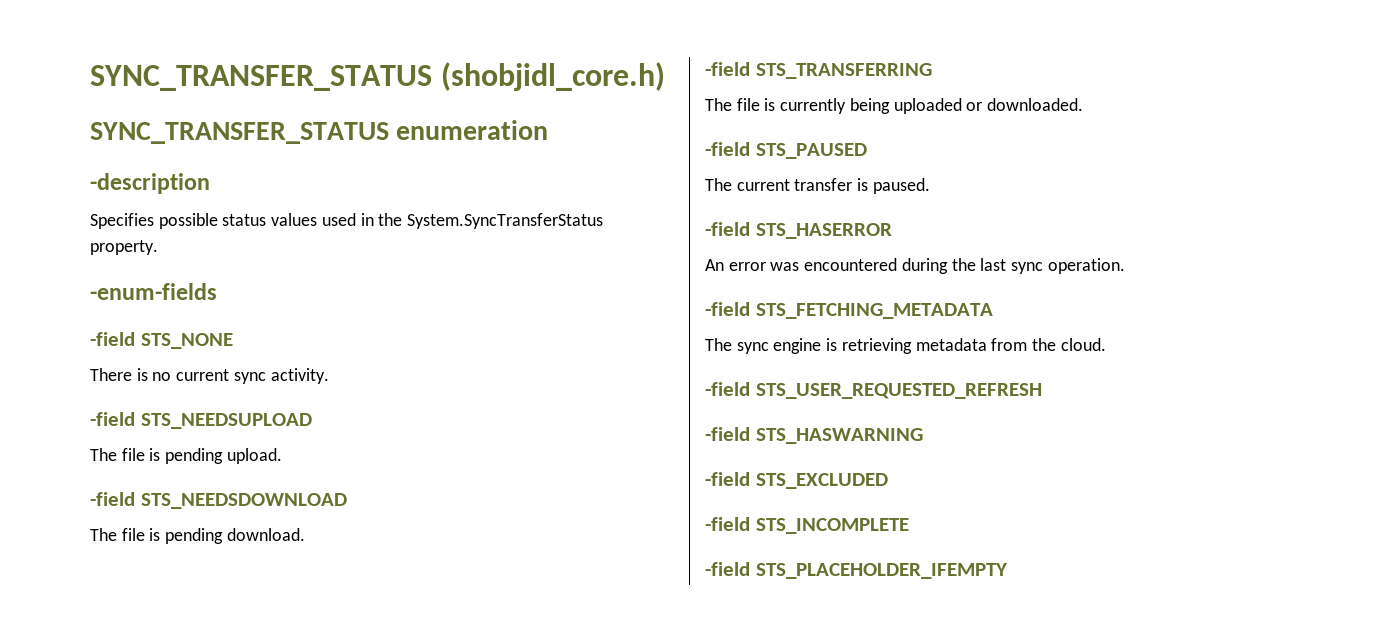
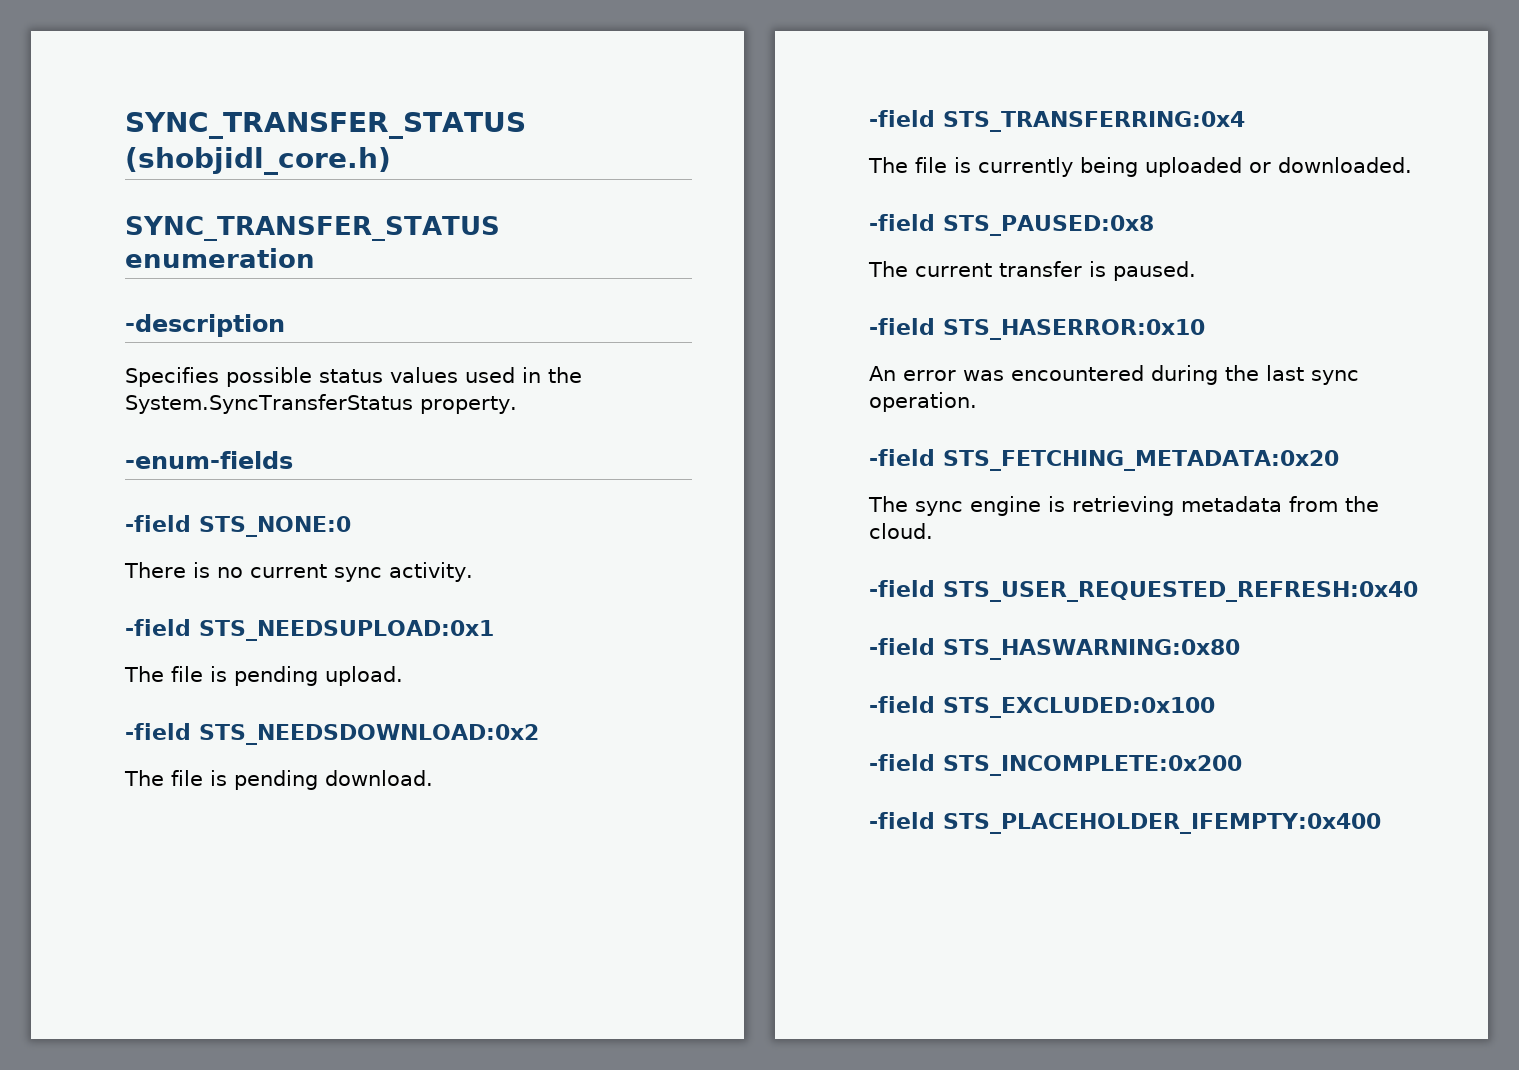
- -field STS_NONE
+ -field STS_NONE:0
- -field STS_NEEDSUPLOAD
+ -field STS_NEEDSUPLOAD:0x1
- -field STS_NEEDSDOWNLOAD
+ -field STS_NEEDSDOWNLOAD:0x2
- -field STS_TRANSFERRING
+ -field STS_TRANSFERRING:0x4
- -field STS_PAUSED
+ -field STS_PAUSED:0x8
- -field STS_HASERROR
+ -field STS_HASERROR:0x10
- -field STS_FETCHING_METADATA
+ -field STS_FETCHING_METADATA:0x20
- -field STS_USER_REQUESTED_REFRESH
- -field STS_HASWARNING
- -field STS_EXCLUDED
- -field STS_INCOMPLETE
- -field STS_PLACEHOLDER_IFEMPTY
+ -field STS_USER_REQUESTED_REFRESH:0x40
+ -field STS_HASWARNING:0x80
+ -field STS_EXCLUDED:0x100
+ -field STS_INCOMPLETE:0x200
+ -field STS_PLACEHOLDER_IFEMPTY:0x400

